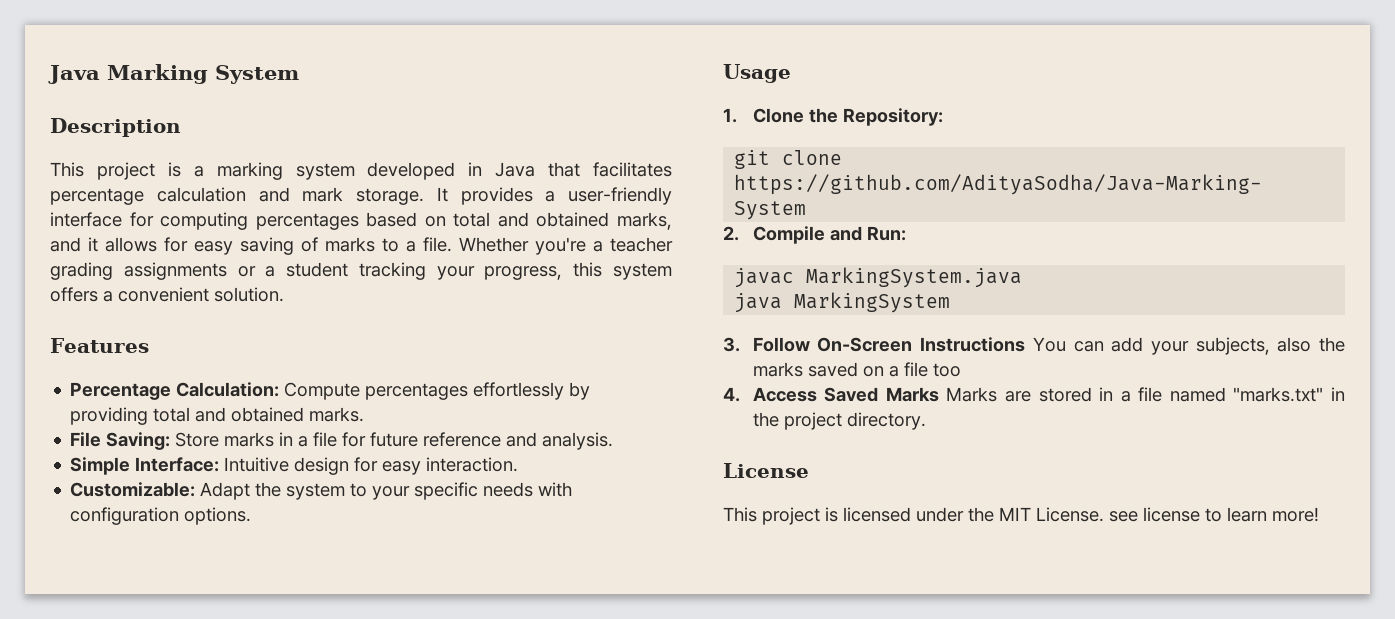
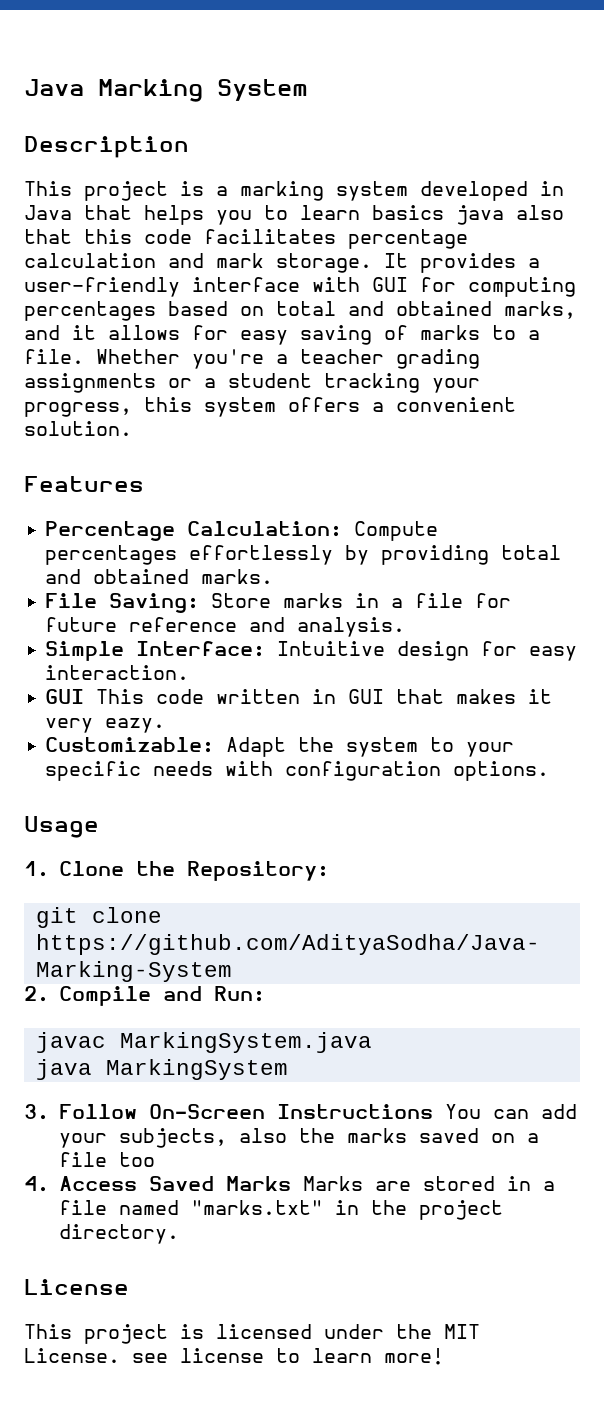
- This project is a marking system developed in Java that facilitates percentage calculation and mark storage.
+ This project is a marking system developed in Java that helps you to learn basics java also that this code facilitates percentage calculation and mark storage.
- It provides a user-friendly interface for computing percentages based on total and obtained marks, and it allows for easy saving of marks to a file.
+ It provides a user-friendly interface with GUI for computing percentages based on total and obtained marks, and it allows for easy saving of marks to a file.
+ GUI This code written in GUI that makes it very eazy.

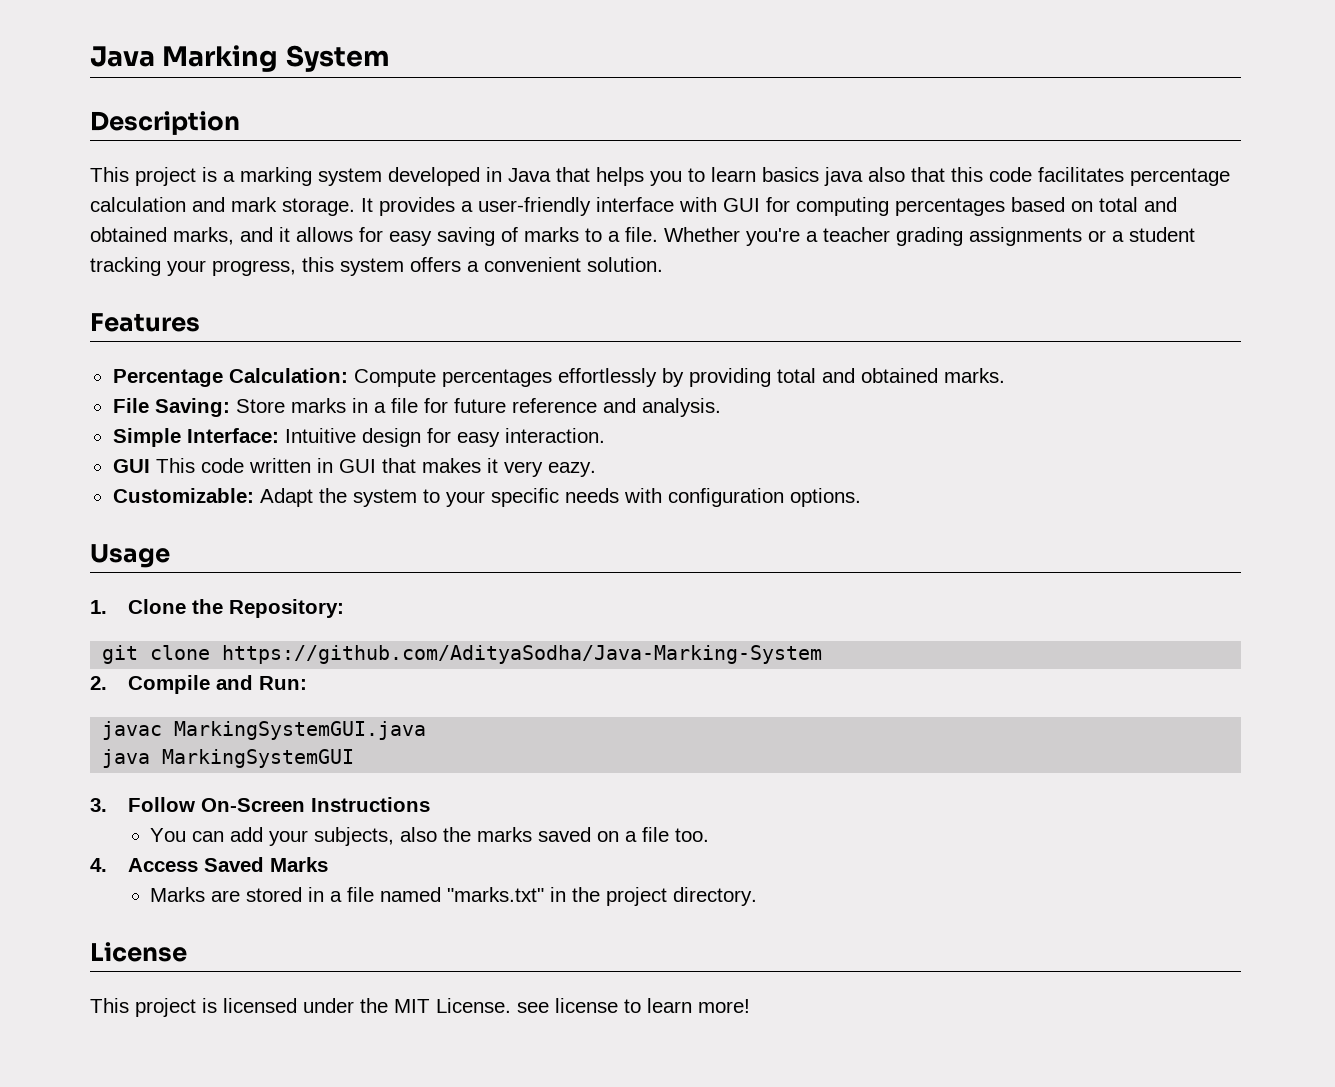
- javac MarkingSystem.java
- java MarkingSystem
+ javac MarkingSystemGUI.java
+ java MarkingSystemGUI
- 3. Follow On-Screen Instructions You can add your subjects, also the marks saved on a file too
+ 3. Follow On-Screen Instructions
+ You can add your subjects, also the marks saved on a file too.
- 4. Access Saved Marks Marks are stored in a file named "marks.txt" in the project directory.
+ 4. Access Saved Marks
+ Marks are stored in a file named "marks.txt" in the project directory.

